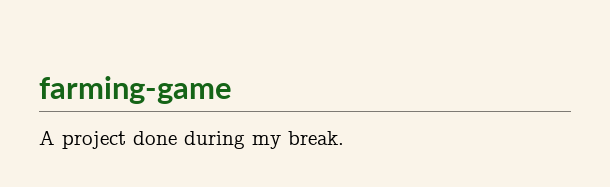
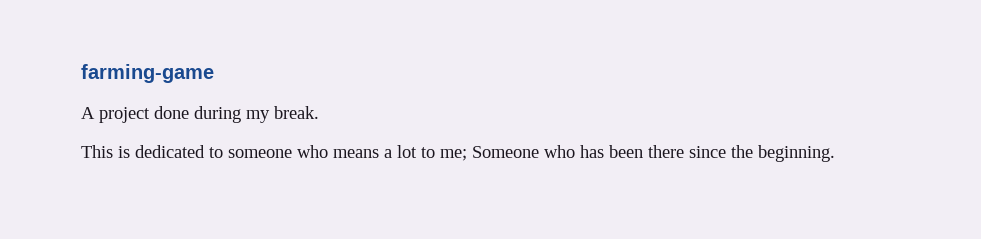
+ This is dedicated to someone who means a lot to me; Someone who has been there since the beginning.

